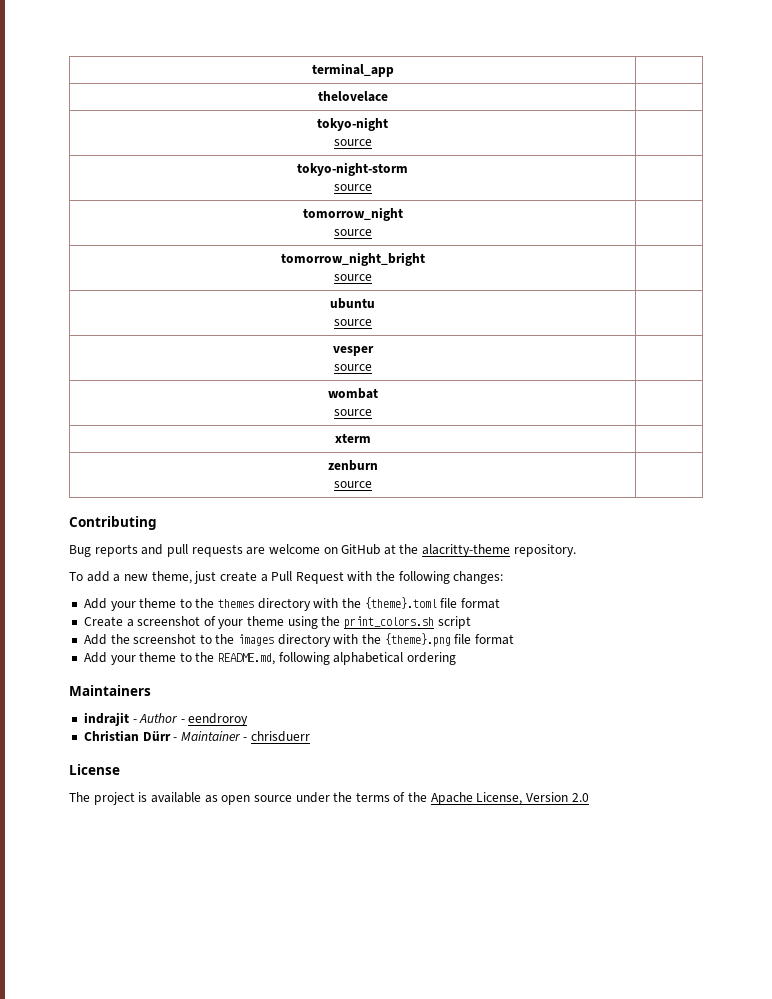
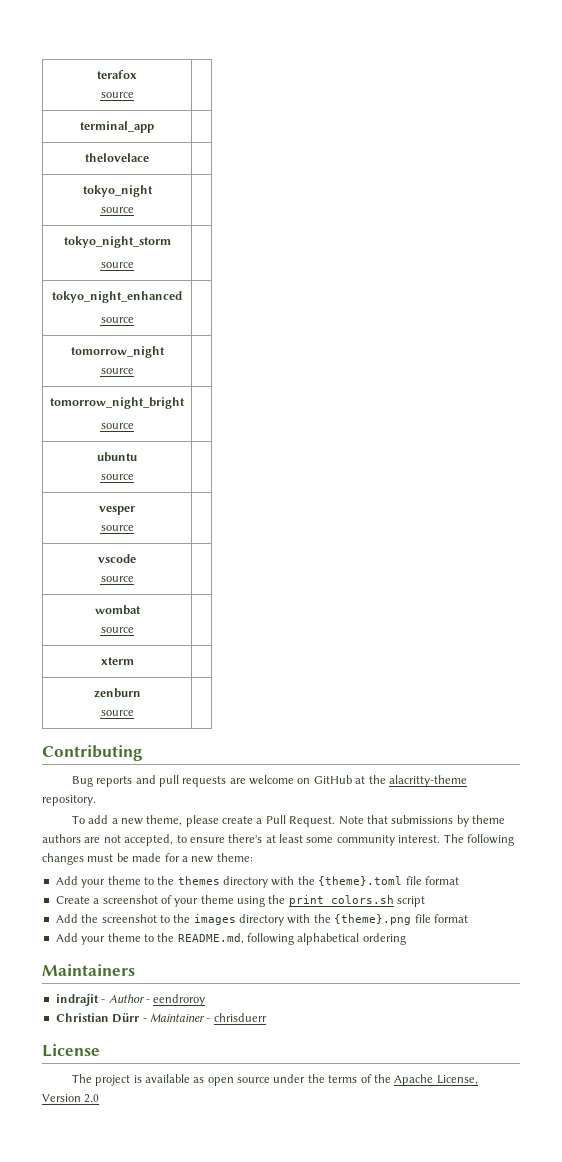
+ terafox
+ source |
- tokyo-night
+ tokyo_night
  source |
- tokyo-night-storm
+ tokyo_night_storm
+ source |
+ tokyo_night_enhanced
+ vscode
+ source |
- To add a new theme, just create a Pull Request with the following changes:
+ To add a new theme, please create a Pull Request. Note that submissions by theme authors are not accepted, to ensure there's at least some community interest. The following changes must be made for a new theme:

